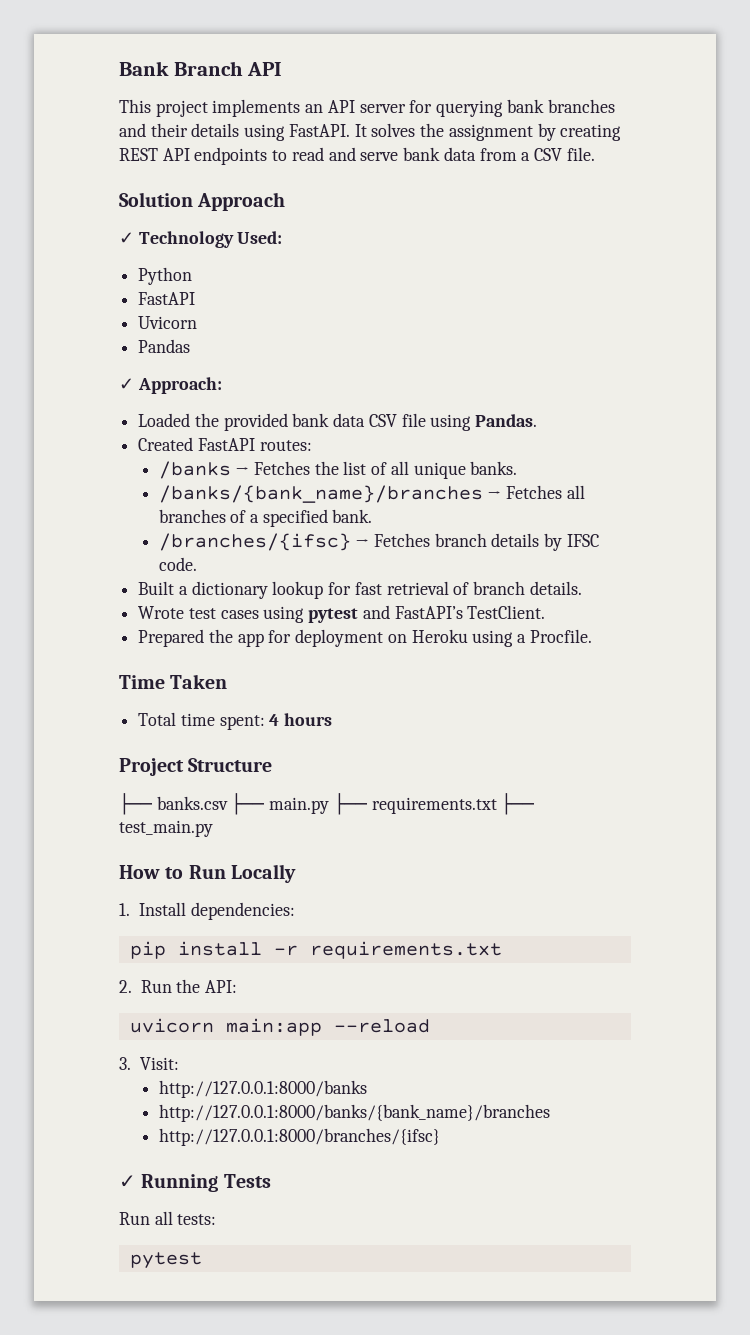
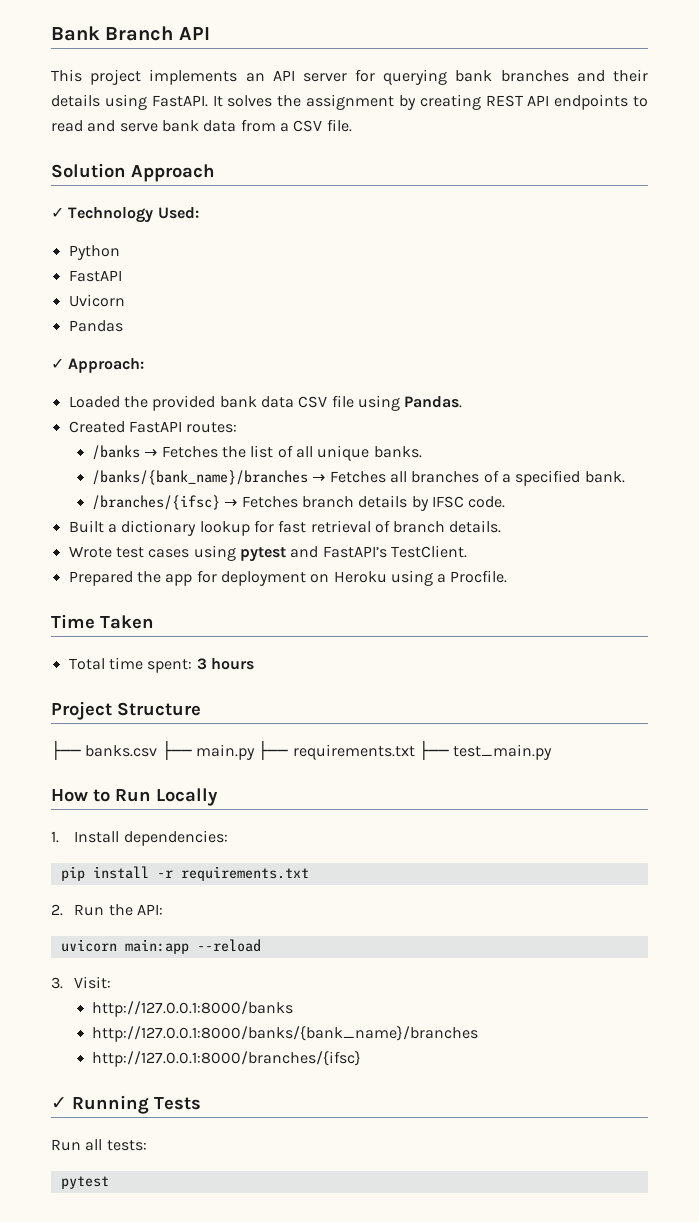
- Total time spent: 4 hours
+ Total time spent: 3 hours

